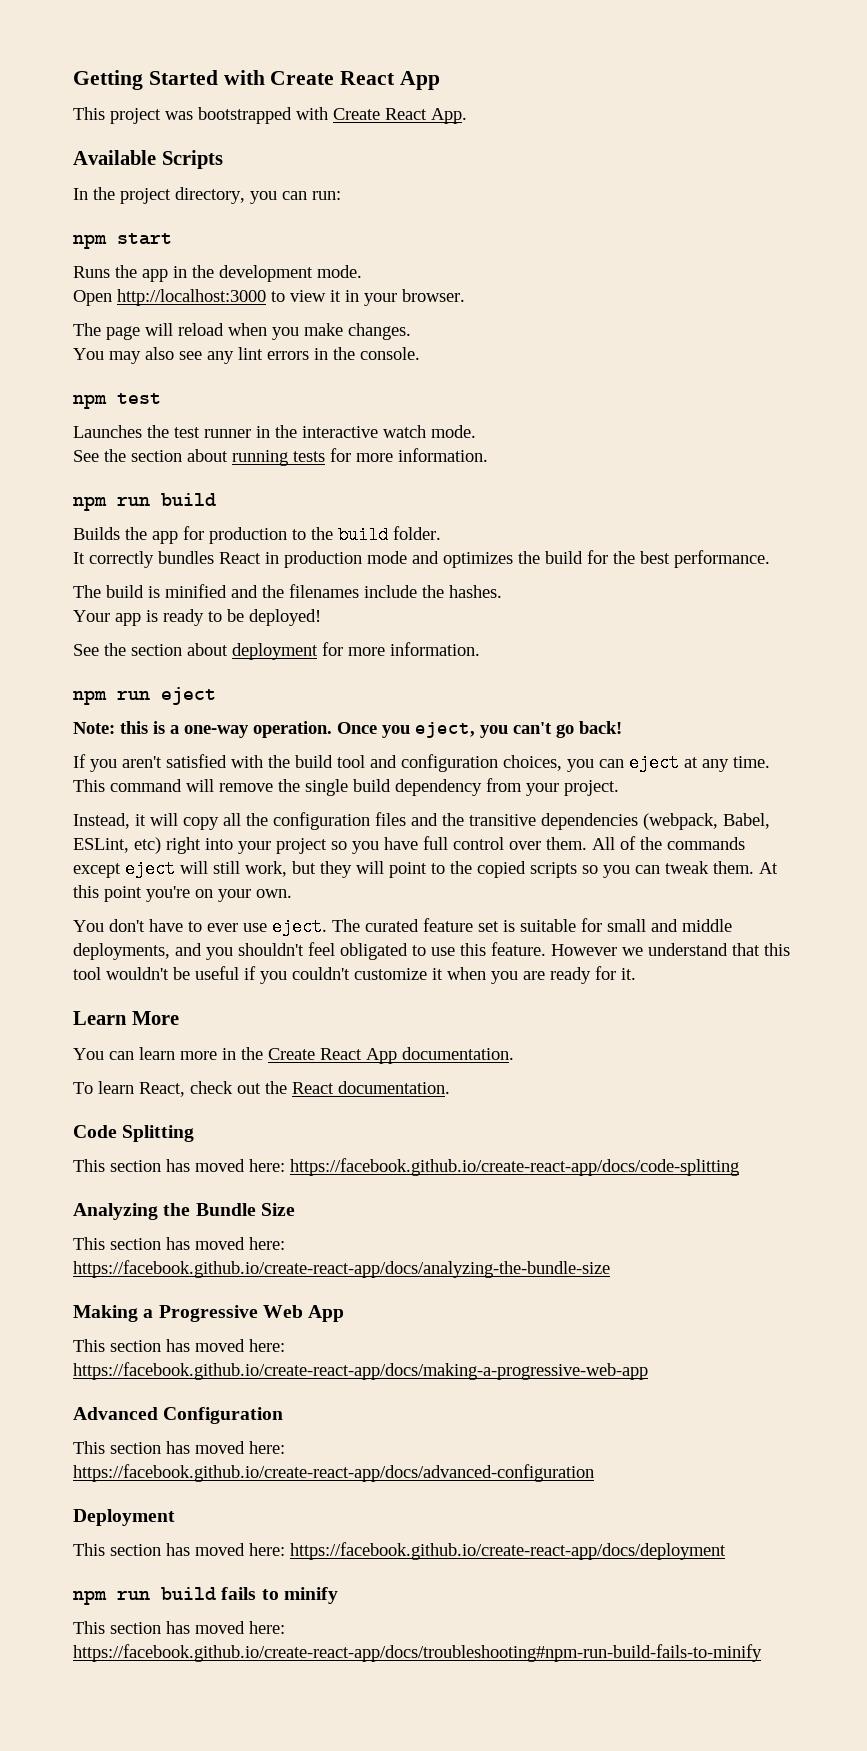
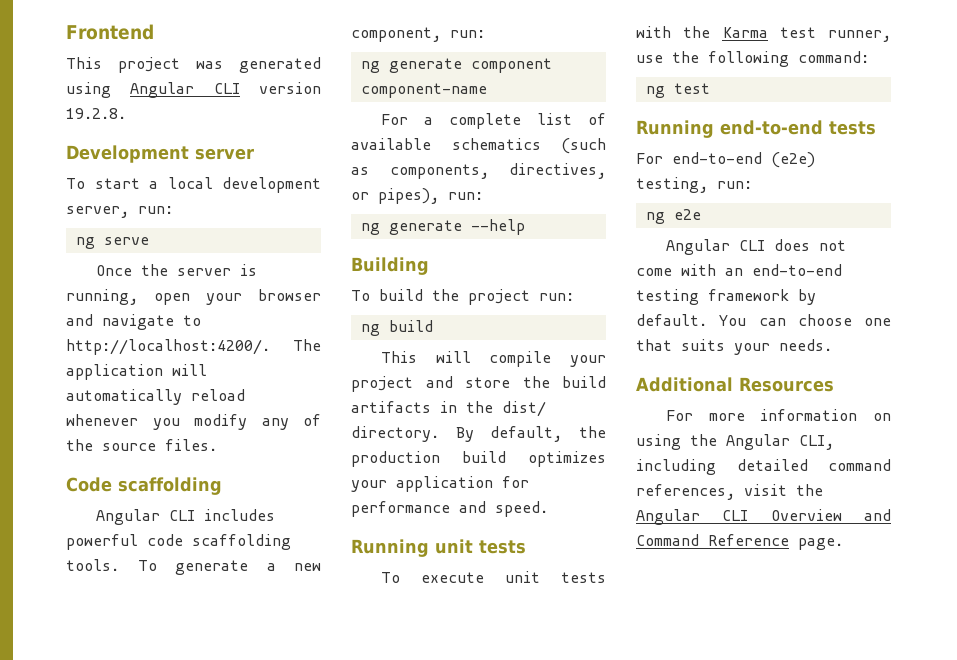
- Getting Started with Create React App
- This project was bootstrapped with Create React App.
- Available Scripts
- In the project directory, you can run:
- npm start
- Runs the app in the development mode.
- Open http://localhost:3000 to view it in your browser.
- The page will reload when you make changes.
- You may also see any lint errors in the console.
- npm test
- Launches the test runner in the interactive watch mode.
- See the section about running tests for more information.
- npm run build
- Builds the app for production to the build folder.
- It correctly bundles React in production mode and optimizes the build for the best performance.
- The build is minified and the filenames include the hashes.
- Your app is ready to be deployed!
- See the section about deployment for more information.
- npm run eject
- Note: this is a one-way operation. Once you eject, you can't go back!
- If you aren't satisfied with the build tool and configuration choices, you can eject at any time. This command will remove the single build dependency from your project.
- Instead, it will copy all the configuration files and the transitive dependencies (webpack, Babel, ESLint, etc) right into your project so you have full control over them. All of the commands except eject will still work, but they will point to the copied scripts so you can tweak them. At this point you're on your own.
- You don't have to ever use eject. The curated feature set is suitable for small and middle deployments, and you shouldn't feel obligated to use this feature. However we understand that this tool wouldn't be useful if you couldn't customize it when you are ready for it.
- Learn More
- You can learn more in the Create React App documentation.
- To learn React, check out the React documentation.
- Code Splitting
- This section has moved here: https://facebook.github.io/create-react-app/docs/code-splitting
- Analyzing the Bundle Size
- This section has moved here: https://facebook.github.io/create-react-app/docs/analyzing-the-bundle-size
- Making a Progressive Web App
- This section has moved here: https://facebook.github.io/create-react-app/docs/making-a-progressive-web-app
- Advanced Configuration
- This section has moved here: https://facebook.github.io/create-react-app/docs/advanced-configuration
- Deployment
- This section has moved here: https://facebook.github.io/create-react-app/docs/deployment
- npm run build fails to minify
- This section has moved here: https://facebook.github.io/create-react-app/docs/troubleshooting#npm-run-build-fails-to-minify
+ Frontend
+ This project was generated using Angular CLI version 19.2.8.
+ Development server
+ To start a local development server, run:
+ ng serve
+ Once the server is running, open your browser and navigate to http://localhost:4200/. The application will automatically reload whenever you modify any of the source files.
+ Code scaffolding
+ Angular CLI includes powerful code scaffolding tools. To generate a new component, run:
+ ng generate component component-name
+ For a complete list of available schematics (such as components, directives, or pipes), run:
+ ng generate --help
+ Building
+ To build the project run:
+ ng build
+ This will compile your project and store the build artifacts in the dist/ directory. By default, the production build optimizes your application for performance and speed.
+ Running unit tests
+ To execute unit tests with the Karma test runner, use the following command:
+ ng test
+ Running end-to-end tests
+ For end-to-end (e2e) testing, run:
+ ng e2e
+ Angular CLI does not come with an end-to-end testing framework by default. You can choose one that suits your needs.
+ Additional Resources
+ For more information on using the Angular CLI, including detailed command references, visit the Angular CLI Overview and Command Reference page.

